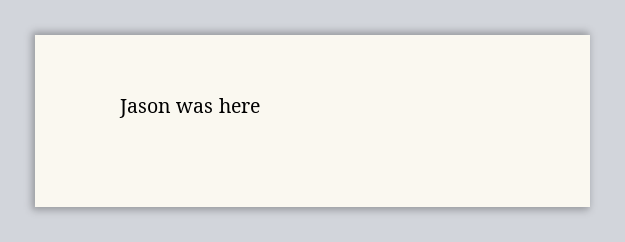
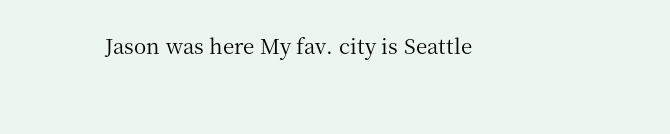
- Jason was here
+ Jason was here My fav. city is Seattle

